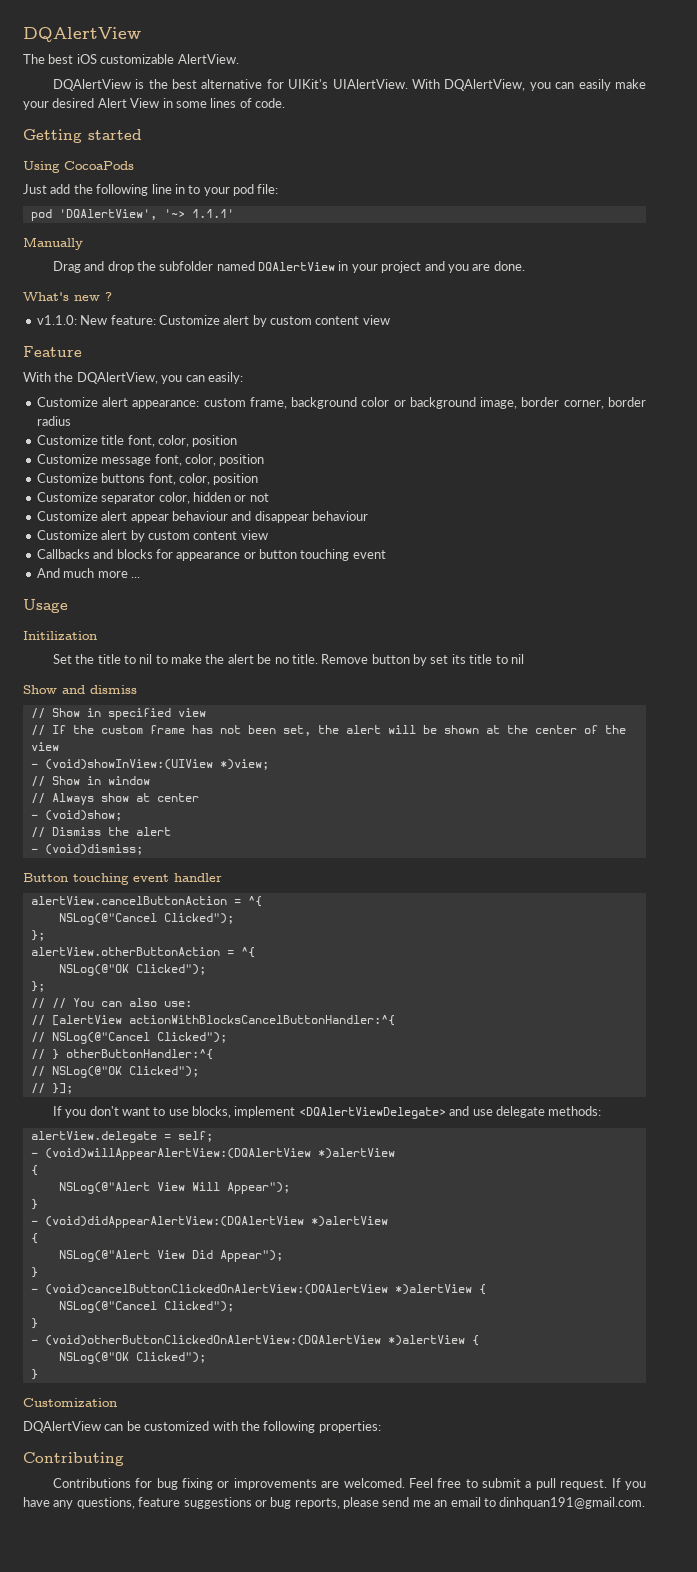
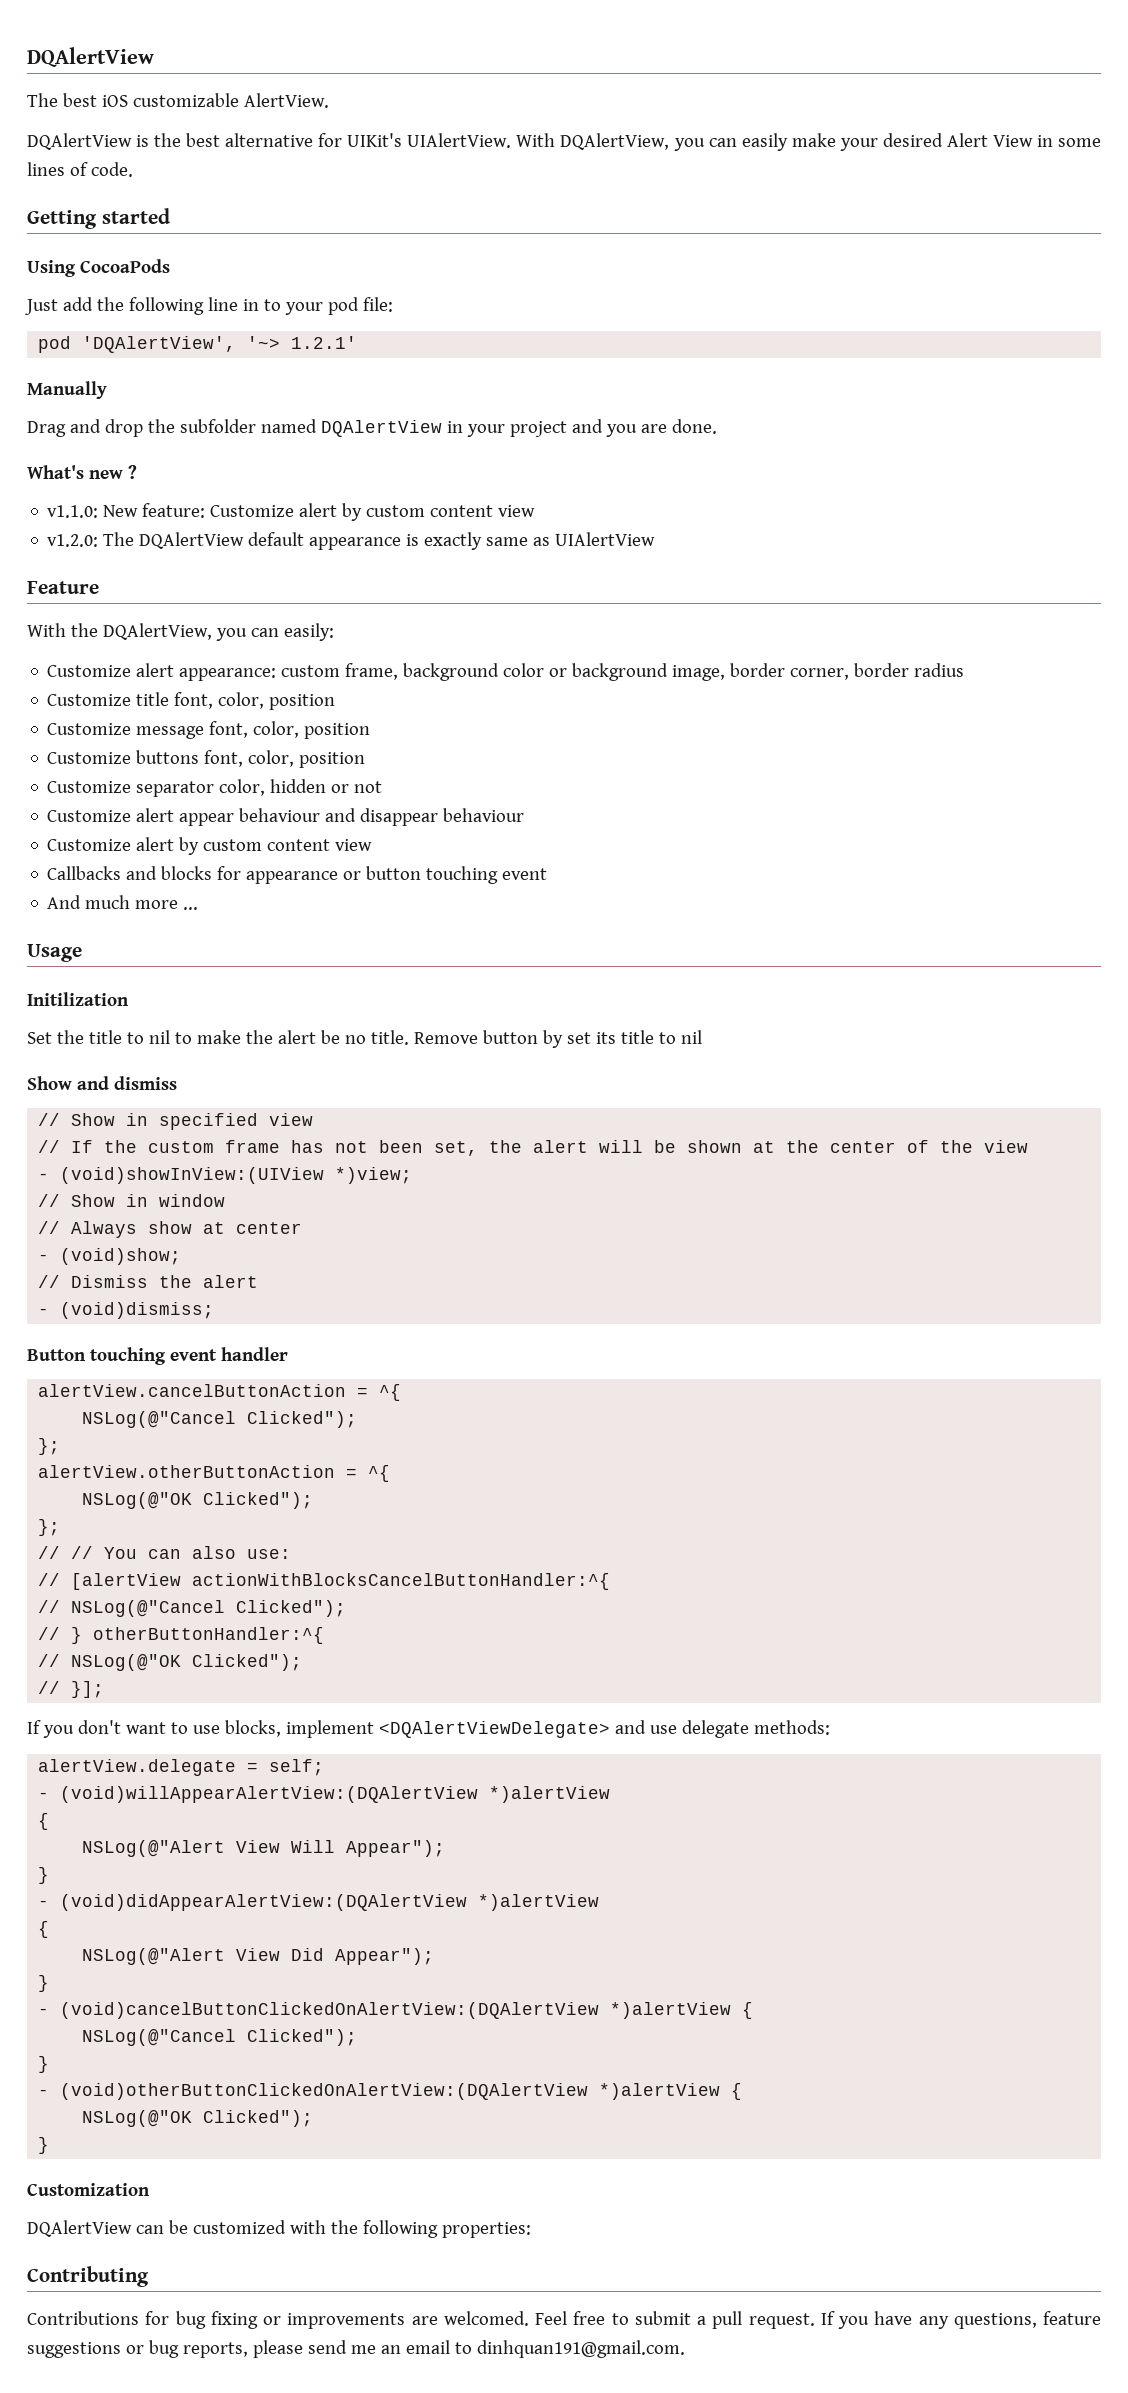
- pod 'DQAlertView', '~> 1.1.1'
+ pod 'DQAlertView', '~> 1.2.1'
+ v1.2.0: The DQAlertView default appearance is exactly same as UIAlertView

